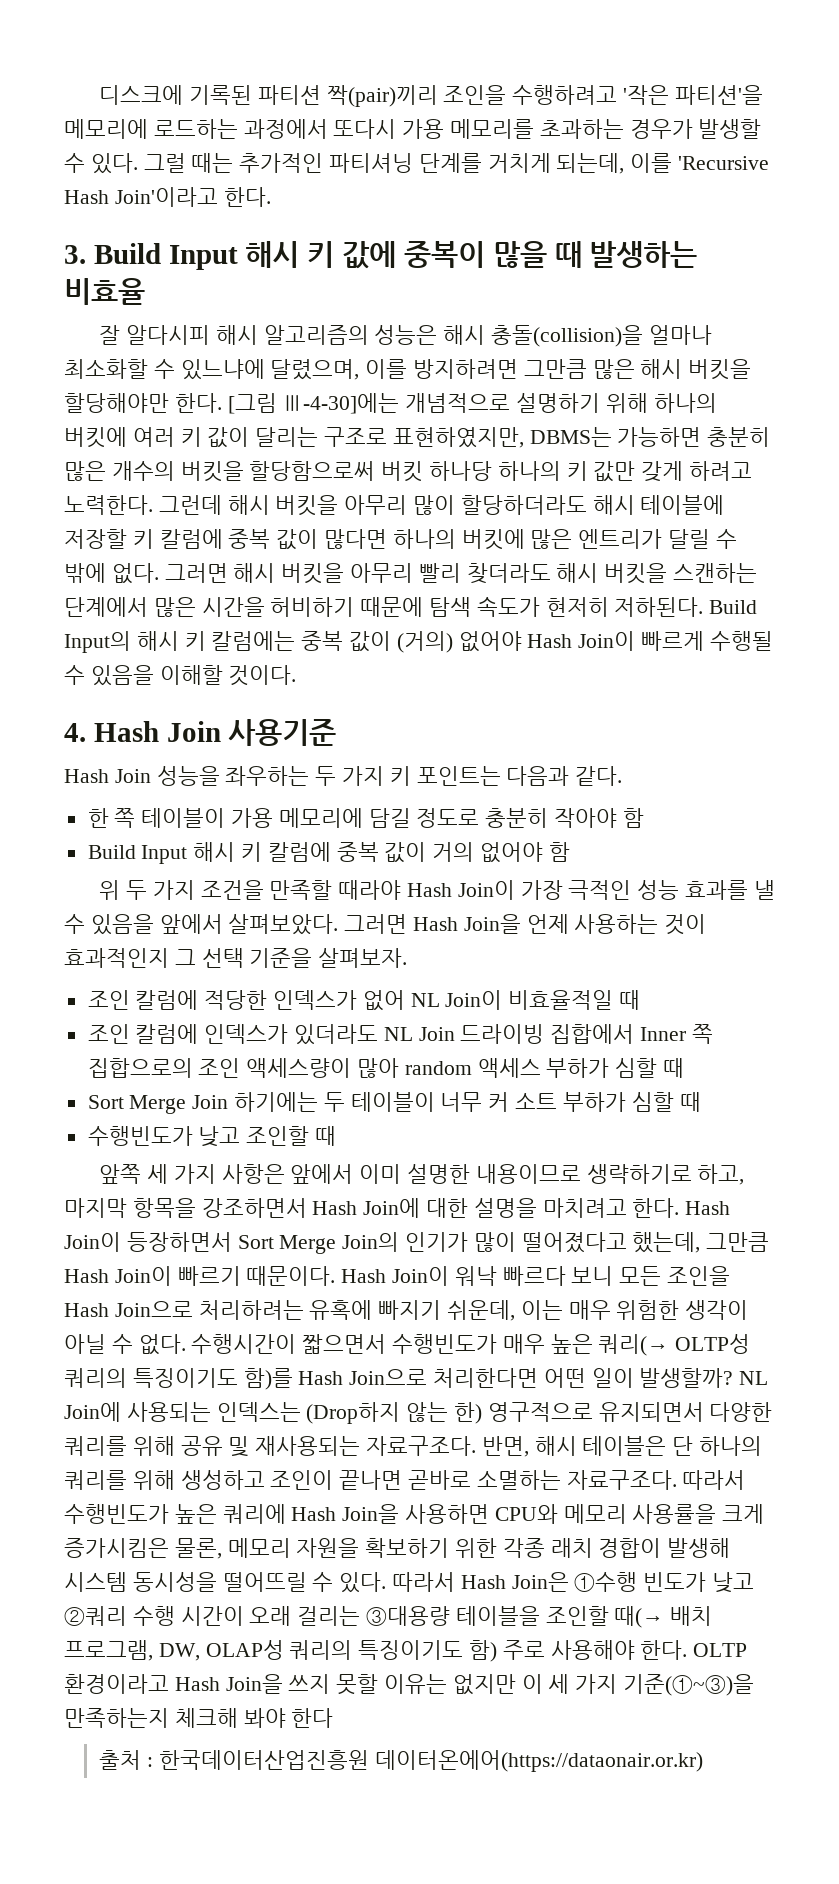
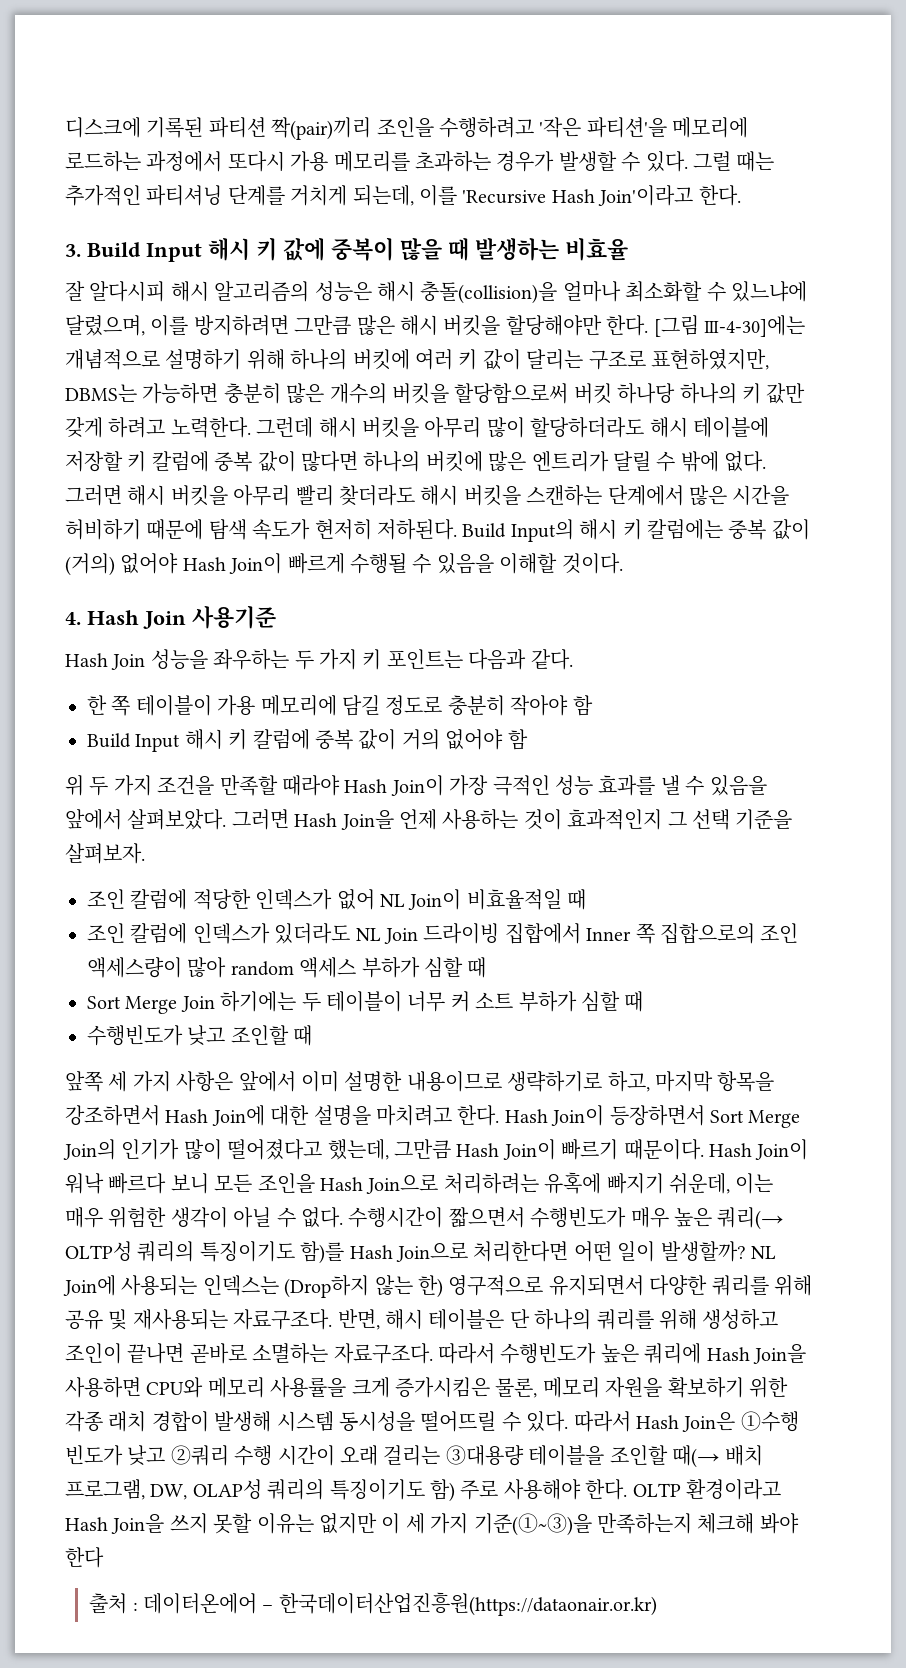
- 출처 : 한국데이터산업진흥원 데이터온에어(https://dataonair.or.kr)
+ 출처 : 데이터온에어 – 한국데이터산업진흥원(https://dataonair.or.kr)

